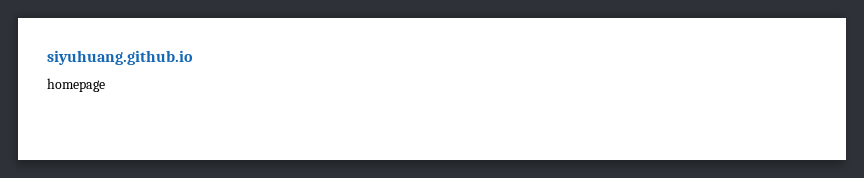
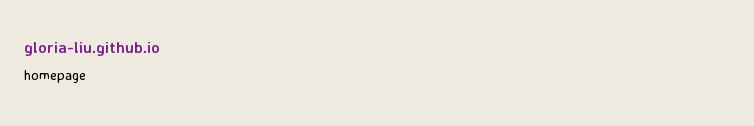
- siyuhuang.github.io
+ gloria-liu.github.io

